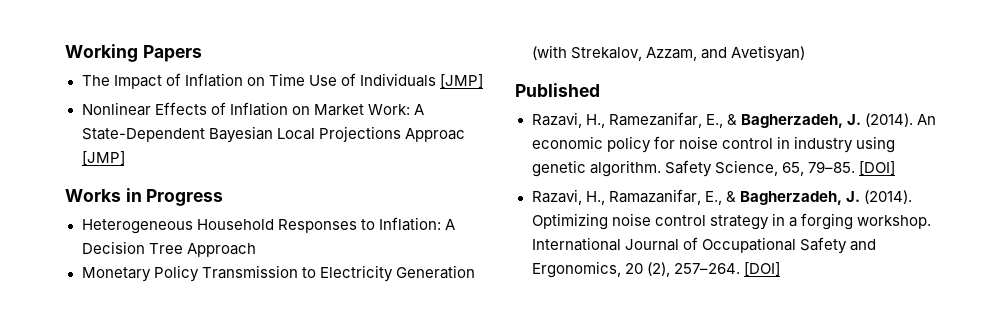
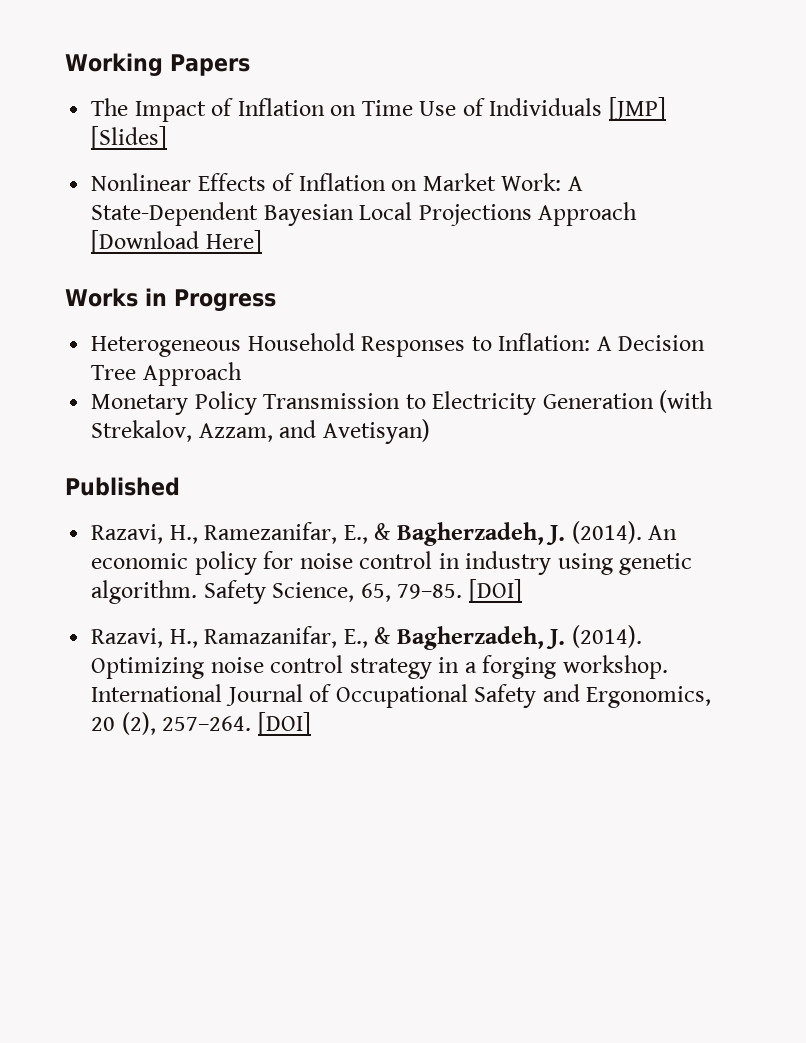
- The Impact of Inflation on Time Use of Individuals [JMP]
+ The Impact of Inflation on Time Use of Individuals [JMP] [Slides]
- Nonlinear Effects of Inflation on Market Work: A State-Dependent Bayesian Local Projections Approac [JMP]
+ Nonlinear Effects of Inflation on Market Work: A State-Dependent Bayesian Local Projections Approach [Download Here]

